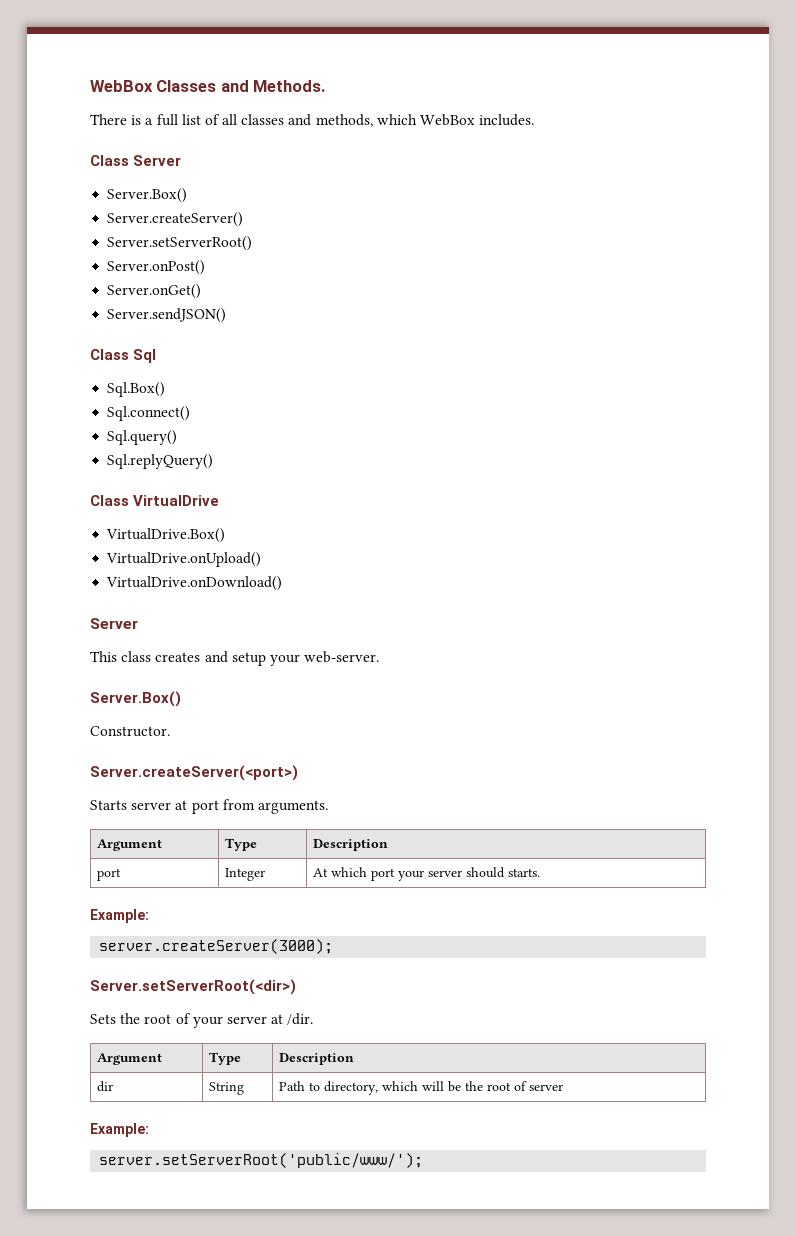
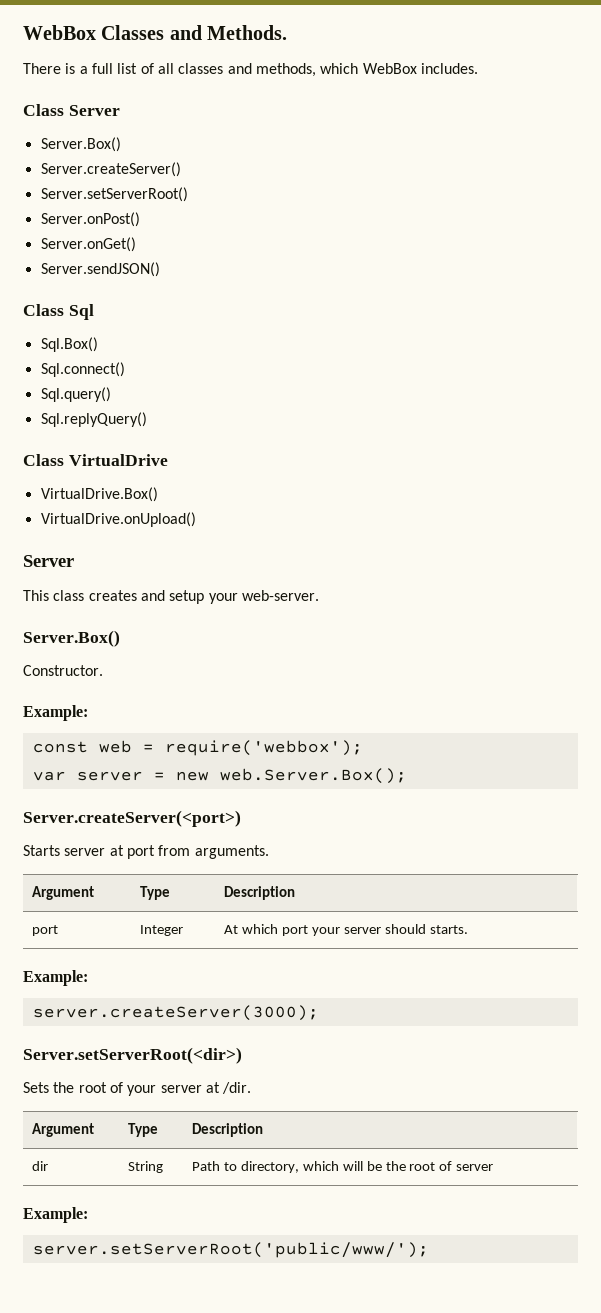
- VirtualDrive.onDownload()
  Constructor.
+ Example:
+ const web = require('webbox');
+ var server = new web.Server.Box();

